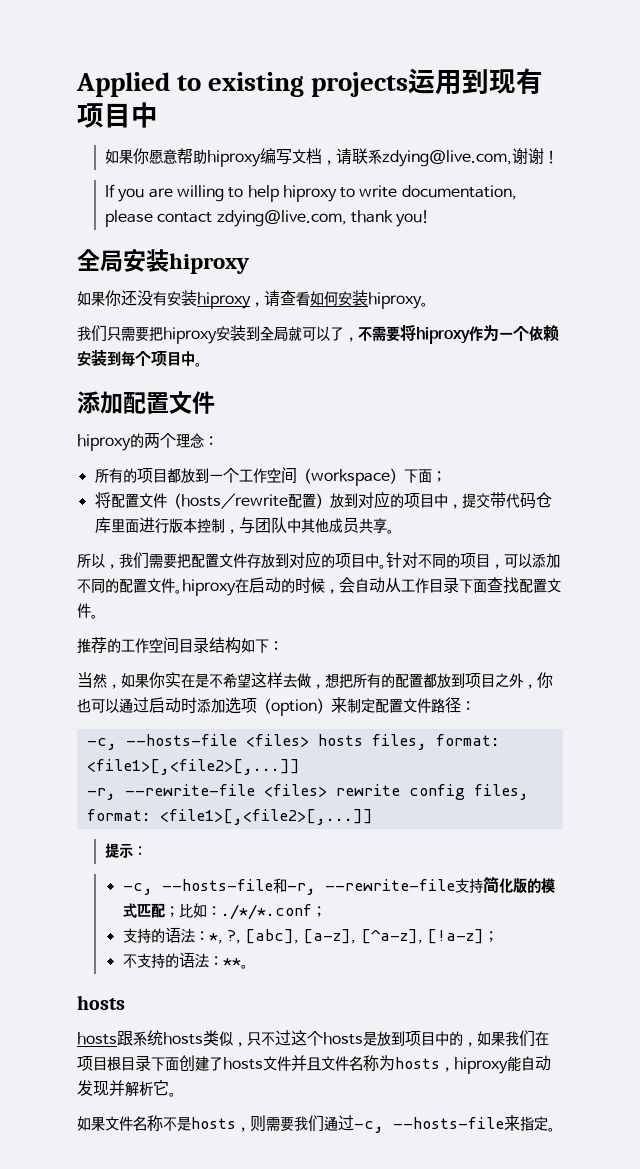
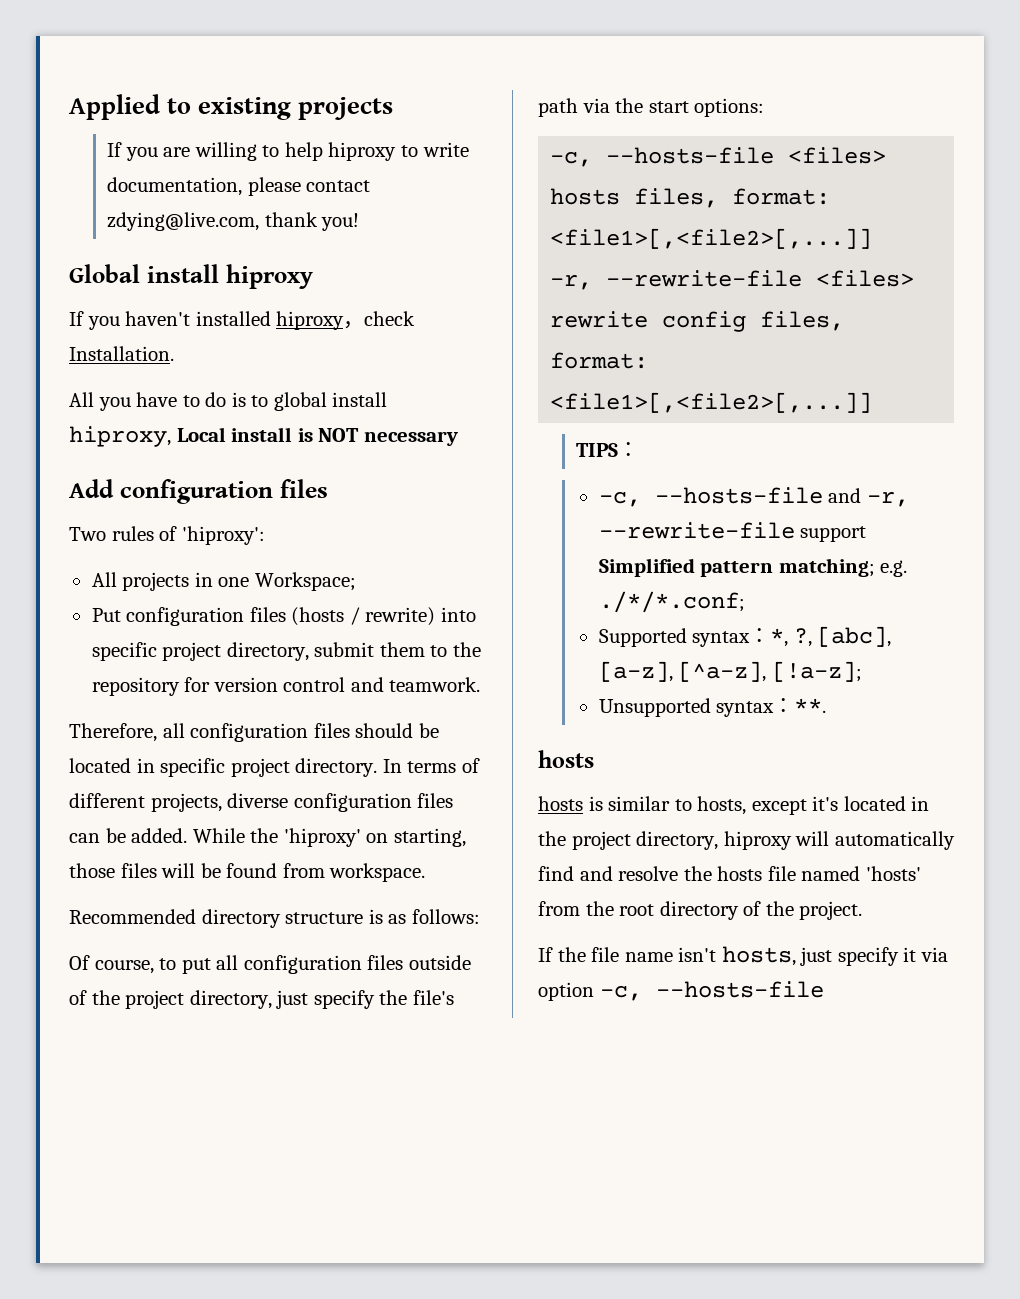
- Applied to existing projects运用到现有项目中
- 如果你愿意帮助hiproxy编写文档，请联系zdying@live.com,谢谢！
+ Applied to existing projects
- 全局安装hiproxy
+ Global install hiproxy
- 如果你还没有安装hiproxy，请查看如何安装hiproxy。
- 我们只需要把hiproxy安装到全局就可以了，不需要将hiproxy作为一个依赖安装到每个项目中。
- 添加配置文件
- hiproxy的两个理念：
- 所有的项目都放到一个工作空间（workspace）下面；
- 将配置文件（hosts／rewrite配置）放到对应的项目中，提交带代码仓库里面进行版本控制，与团队中其他成员共享。
- 所以，我们需要把配置文件存放到对应的项目中。针对不同的项目，可以添加不同的配置文件。hiproxy在启动的时候，会自动从工作目录下面查找配置文件。
- 推荐的工作空间目录结构如下：
- 当然，如果你实在是不希望这样去做，想把所有的配置都放到项目之外，你也可以通过启动时添加选项（option）来制定配置文件路径：
+ If you haven't installed hiproxy，check Installation.
+ All you have to do is to global install hiproxy, Local install is NOT necessary
+ Add configuration files
+ Two rules of 'hiproxy':
+ All projects in one Workspace;
+ Put configuration files (hosts / rewrite) into specific project directory, submit them to the repository for version control and teamwork.
+ Therefore, all configuration files should be located in specific project directory. In terms of different projects, diverse configuration files can be added. While the 'hiproxy' on starting, those files will be found from workspace.
+ Recommended directory structure is as follows:
+ Of course, to put all configuration files outside of the project directory, just specify the file's path via the start options:
- 提示：
- -c, --hosts-file和-r, --rewrite-file支持简化版的模式匹配；比如：./*/*.conf；
- 支持的语法：*, ?, [abc], [a-z], [^a-z], [!a-z]；
- 不支持的语法：**。
+ TIPS：
+ -c, --hosts-file and -r, --rewrite-file support Simplified pattern matching; e.g. ./*/*.conf;
+ Supported syntax：*, ?, [abc], [a-z], [^a-z], [!a-z];
+ Unsupported syntax：**.
  hosts
- hosts跟系统hosts类似，只不过这个hosts是放到项目中的，如果我们在项目根目录下面创建了hosts文件并且文件名称为hosts，hiproxy能自动发现并解析它。
- 如果文件名称不是hosts，则需要我们通过-c, --hosts-file来指定。
+ hosts is similar to hosts, except it's located in the project directory, hiproxy will automatically find and resolve the hosts file named 'hosts' from the root directory of the project.
+ If the file name isn't hosts, just specify it via option -c, --hosts-file

